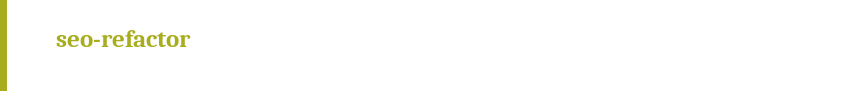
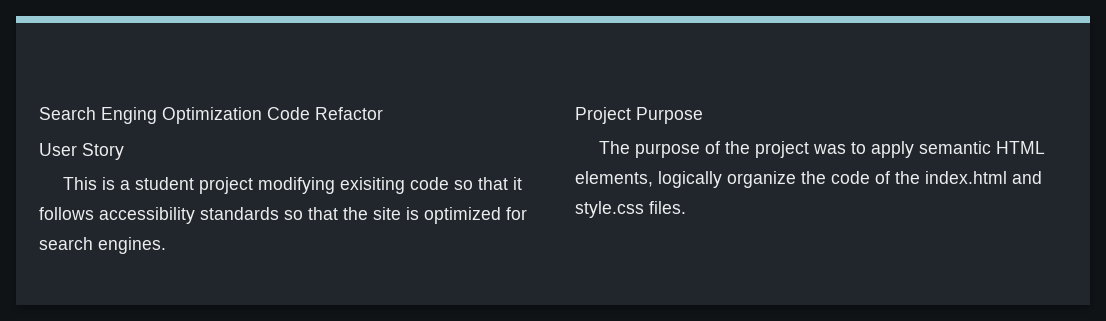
- seo-refactor
+ Search Enging Optimization Code Refactor
+ User Story
+ This is a student project modifying exisiting code so that it follows accessibility standards so that the site is optimized for search engines.
+ Project Purpose
+ The purpose of the project was to apply semantic HTML elements, logically organize the code of the index.html and style.css files.

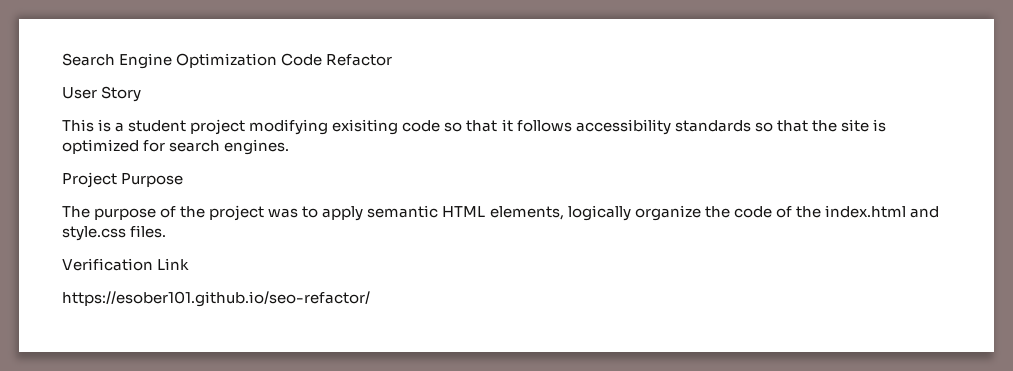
- Search Enging Optimization Code Refactor
+ Search Engine Optimization Code Refactor
+ Verification Link
+ https://esober101.github.io/seo-refactor/

